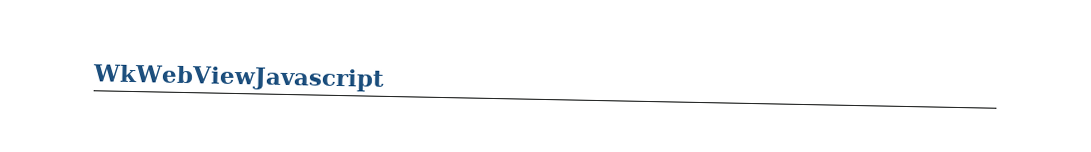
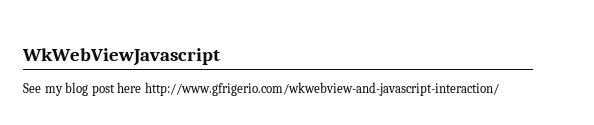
+ See my blog post here http://www.gfrigerio.com/wkwebview-and-javascript-interaction/

